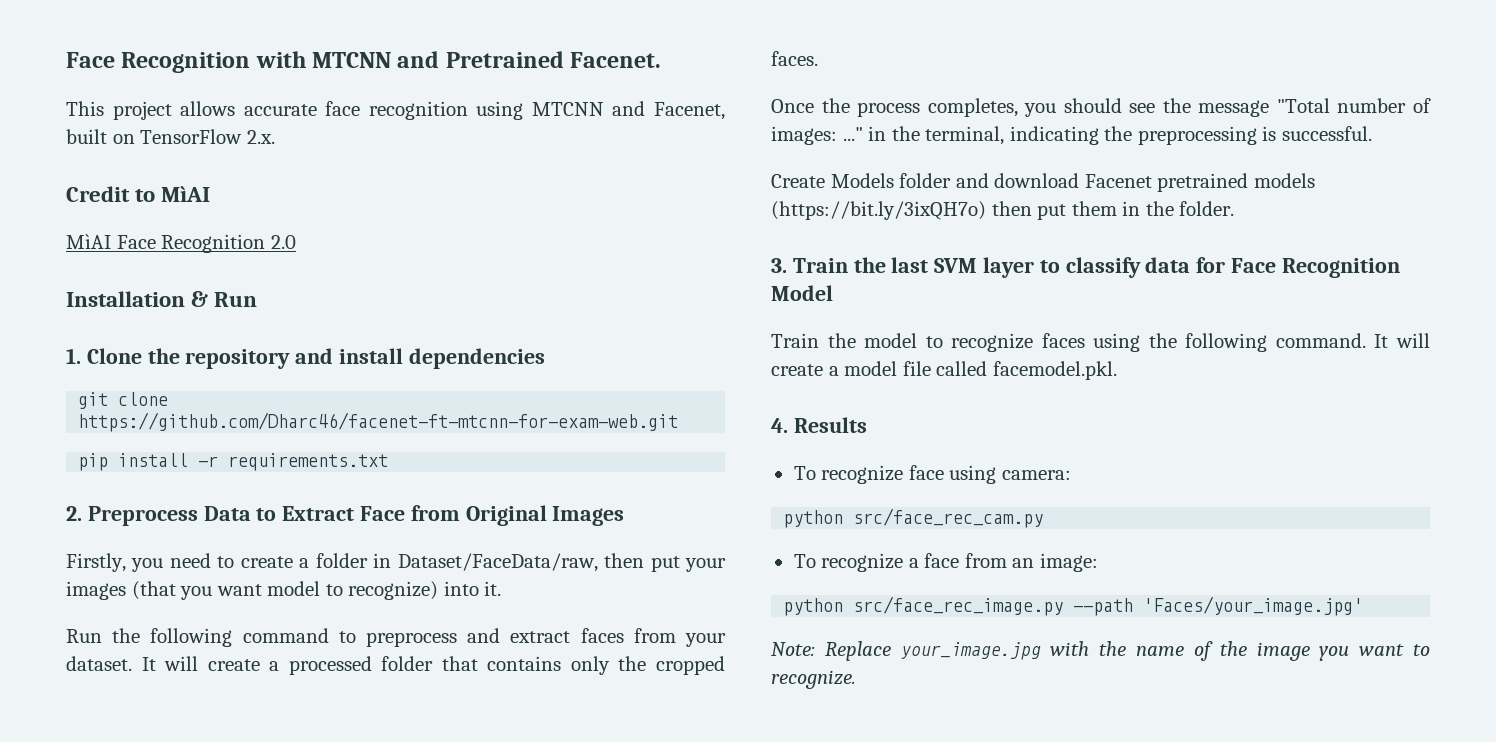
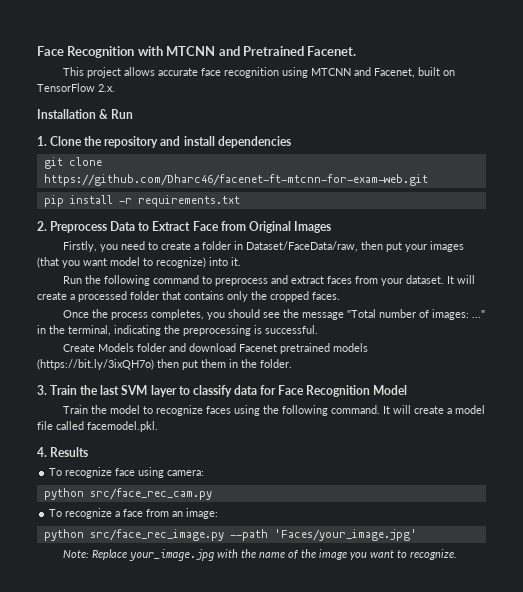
- Credit to MìAI
- MìAI Face Recognition 2.0

